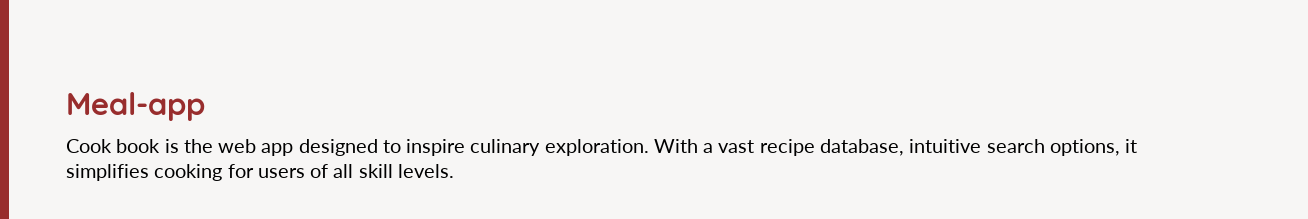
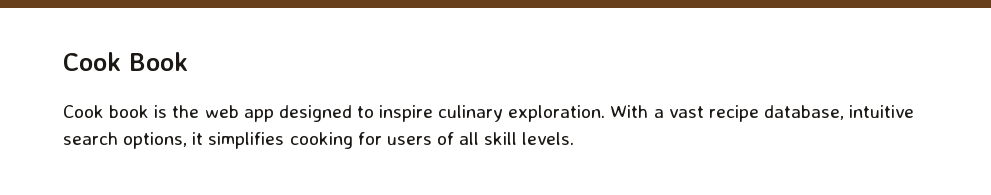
- Meal-app
+ Cook Book

